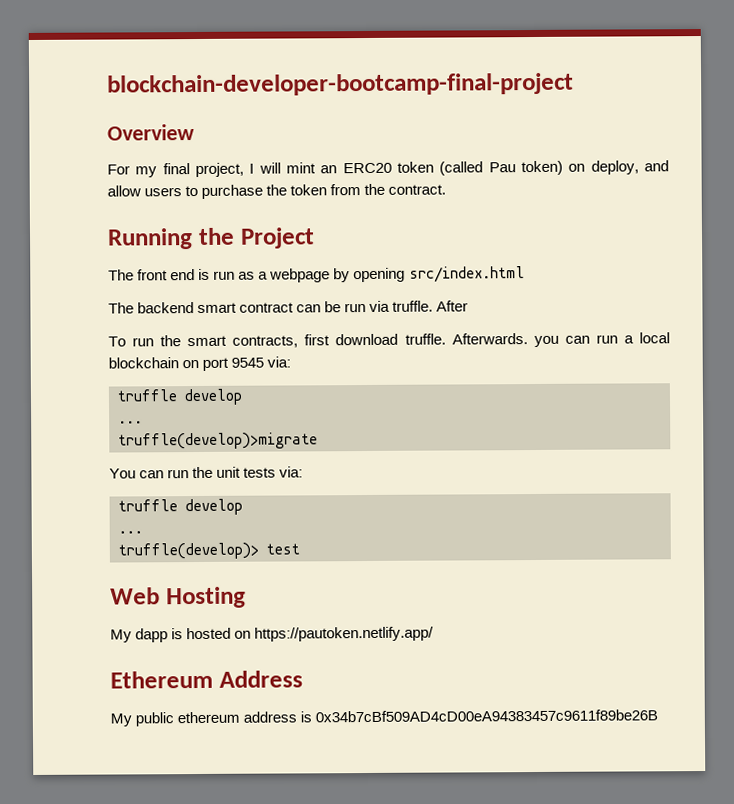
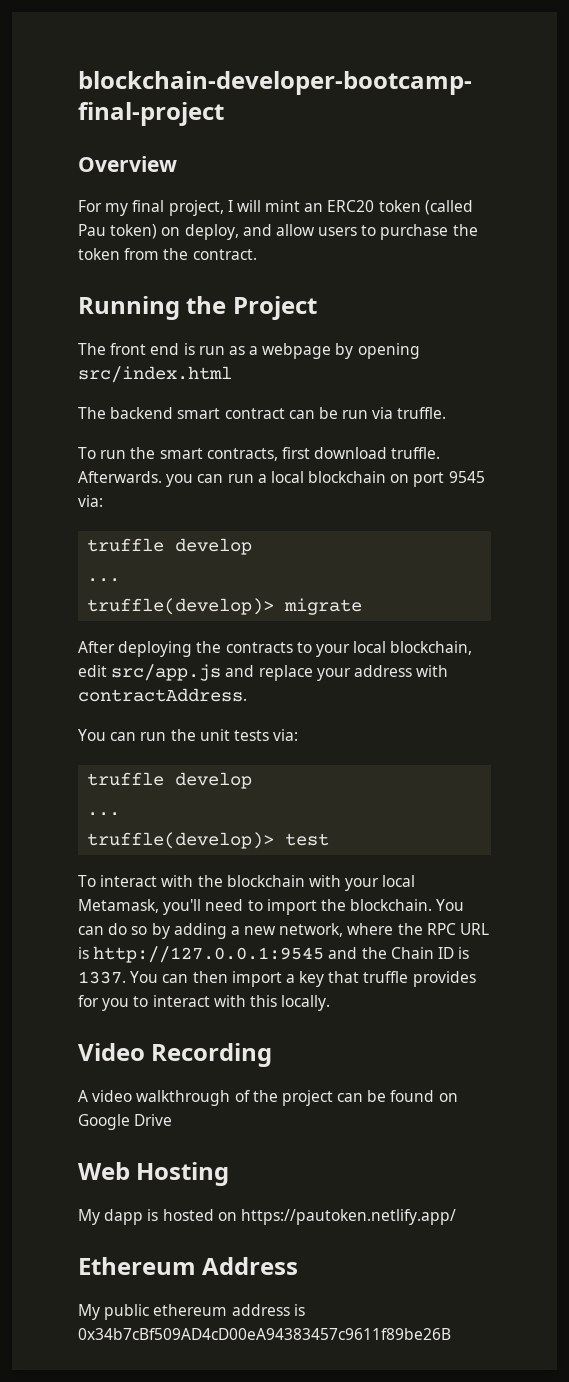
- After
- truffle(develop)>migrate
+ truffle(develop)> migrate
+ After deploying the contracts to your local blockchain, edit src/app.js and replace your address with contractAddress.
+ To interact with the blockchain with your local Metamask, you'll need to import the blockchain. You can do so by adding a new network, where the RPC URL is http://127.0.0.1:9545 and the Chain ID is 1337. You can then import a key that truffle provides for you to interact with this locally.
+ Video Recording
+ A video walkthrough of the project can be found on Google Drive

